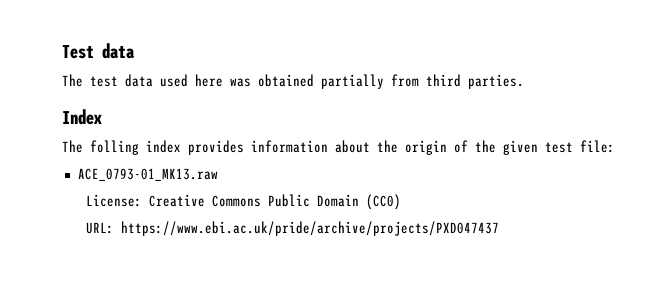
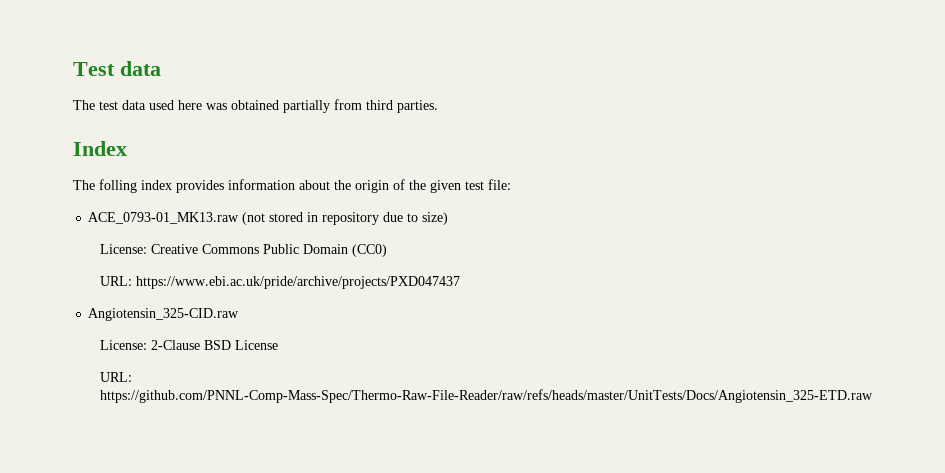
- ACE_0793-01_MK13.raw
+ ACE_0793-01_MK13.raw (not stored in repository due to size)
+ Angiotensin_325-CID.raw
+ License: 2-Clause BSD License
+ URL: https://github.com/PNNL-Comp-Mass-Spec/Thermo-Raw-File-Reader/raw/refs/heads/master/UnitTests/Docs/Angiotensin_325-ETD.raw

